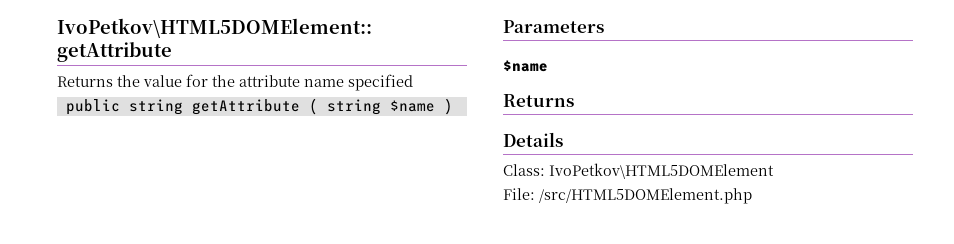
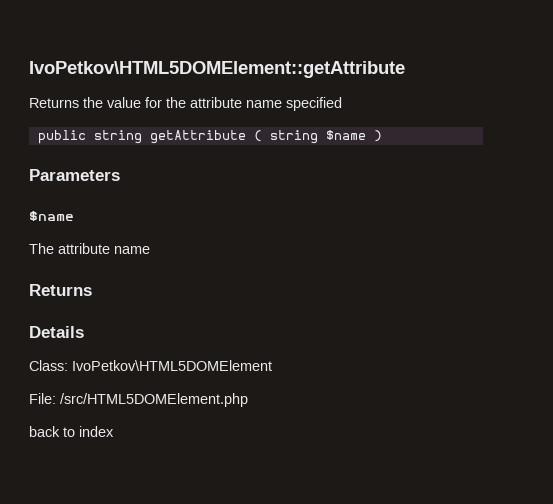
+ The attribute name
+ back to index

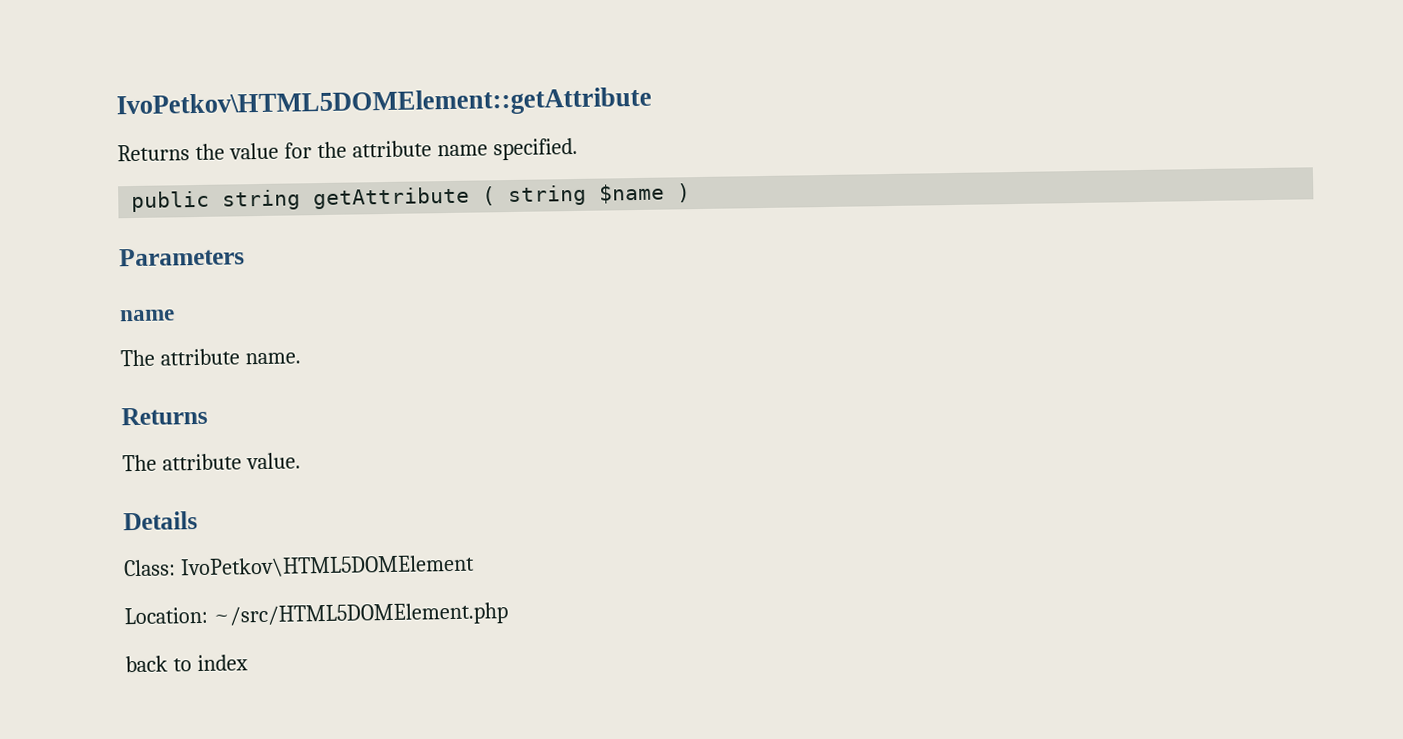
- Returns the value for the attribute name specified
+ Returns the value for the attribute name specified.
  Parameters
- $name
- The attribute name
+ name
+ The attribute name.
  Returns
+ The attribute value.
- File: /src/HTML5DOMElement.php
+ Location: ~/src/HTML5DOMElement.php

